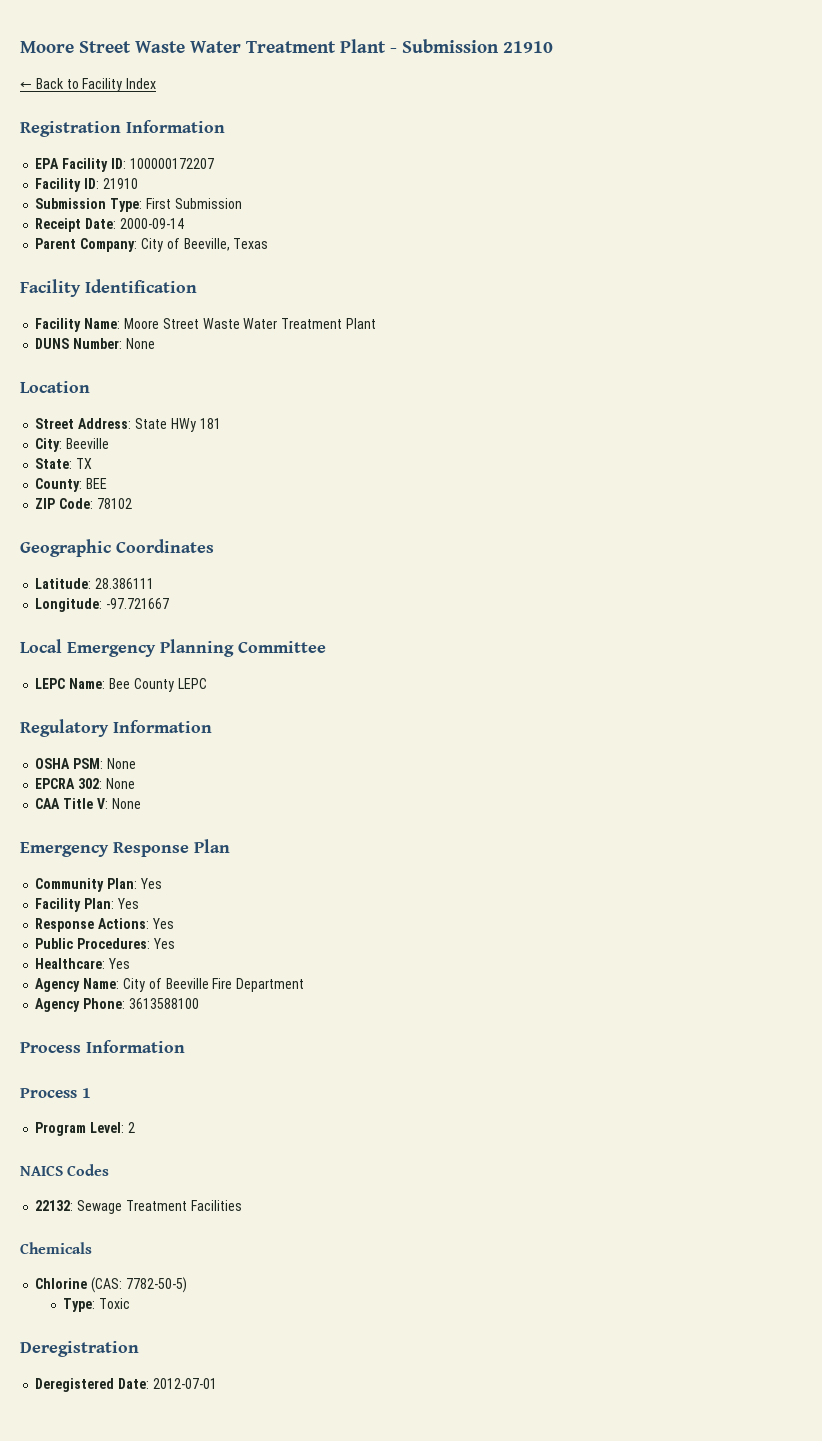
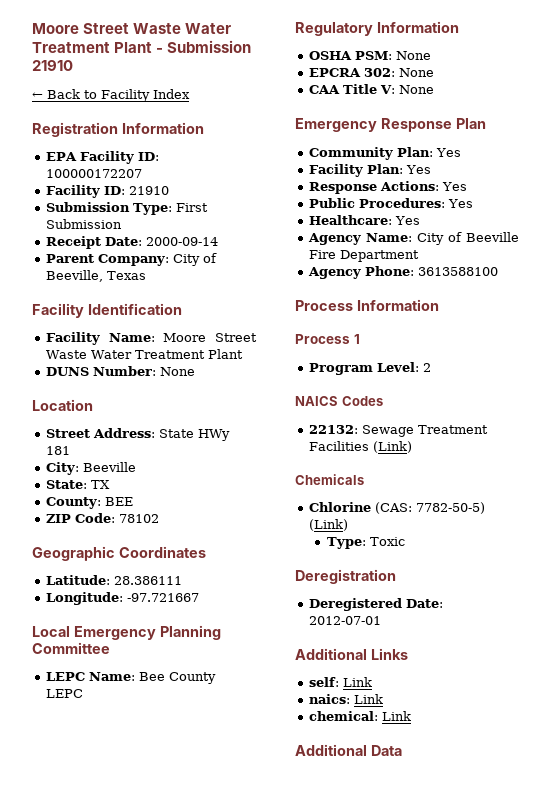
- 22132: Sewage Treatment Facilities
+ 22132: Sewage Treatment Facilities (Link)
- Chlorine (CAS: 7782-50-5)
+ Chlorine (CAS: 7782-50-5) (Link)
+ Additional Links
+ self: Link
+ naics: Link
+ chemical: Link
+ Additional Data

